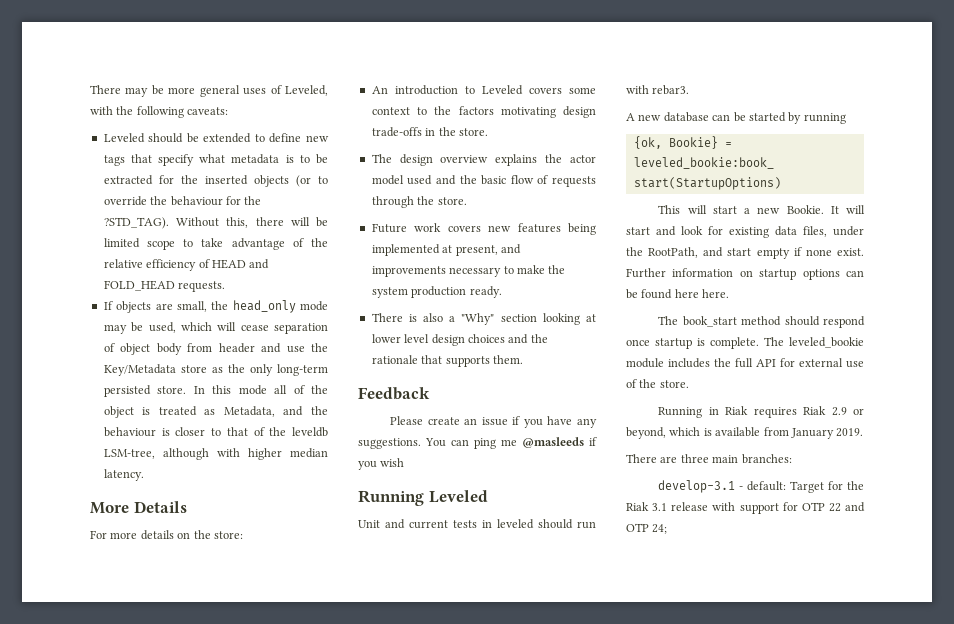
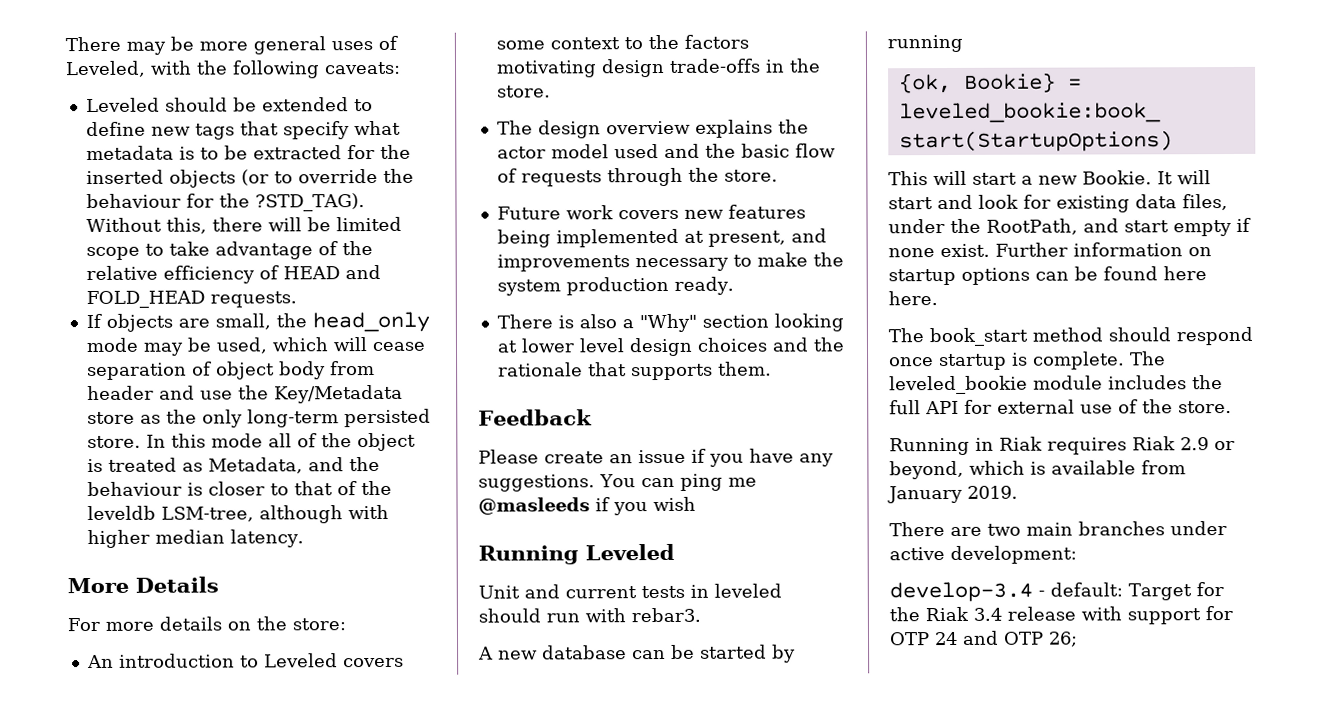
- There are three main branches:
- develop-3.1 - default: Target for the Riak 3.1 release with support for OTP 22 and OTP 24;
+ There are two main branches under active development:
+ develop-3.4 - default: Target for the Riak 3.4 release with support for OTP 24 and OTP 26;

